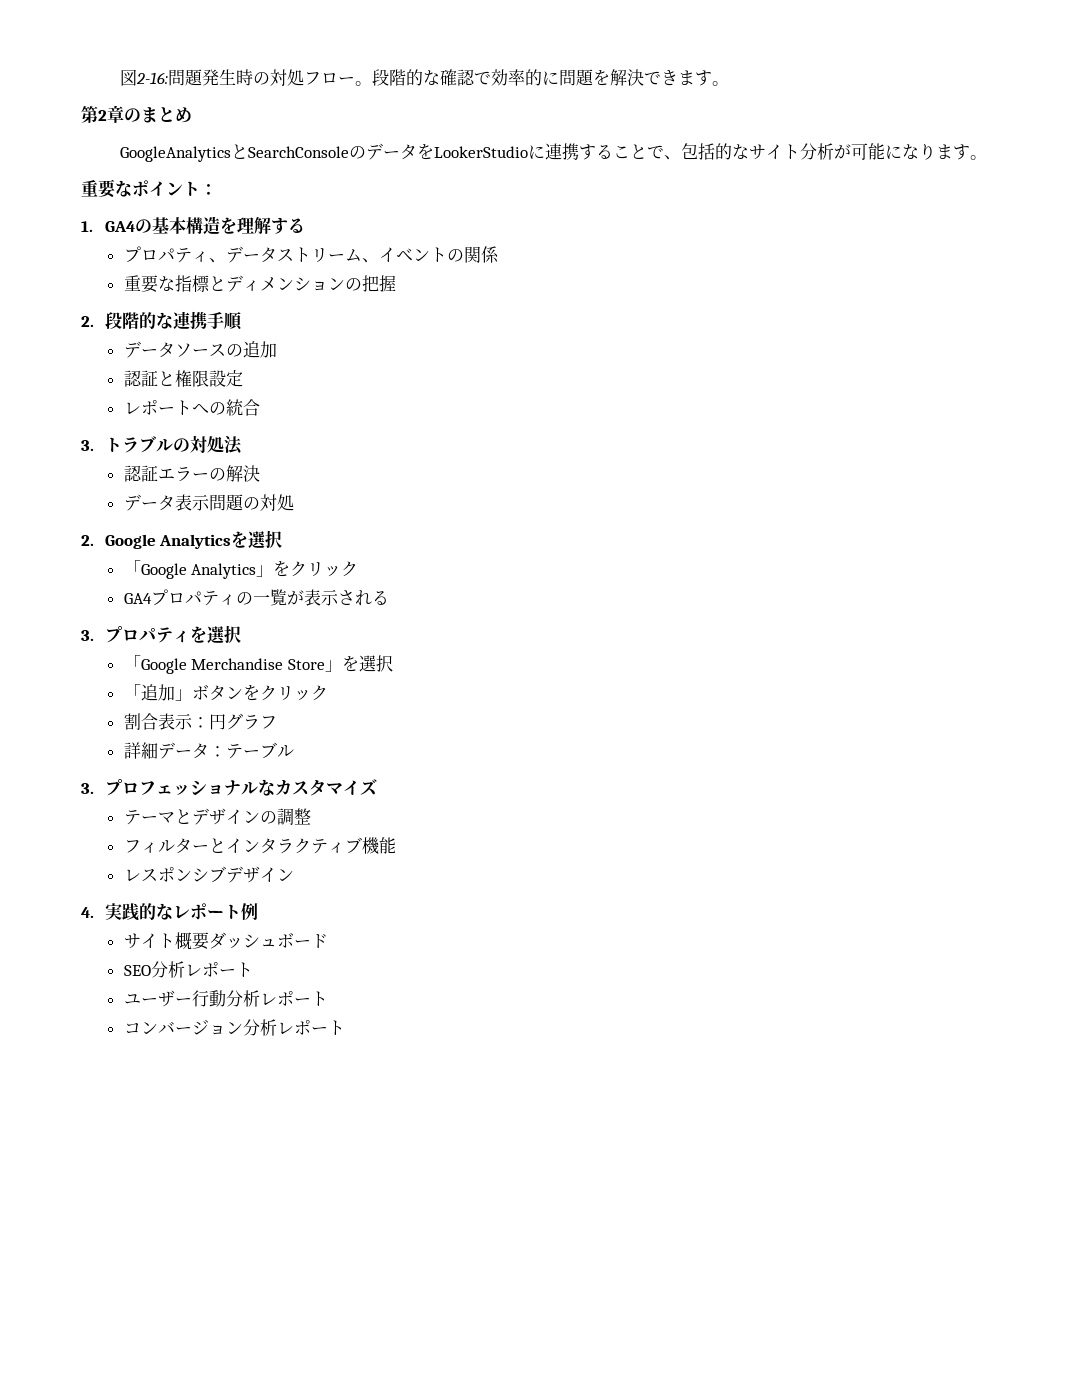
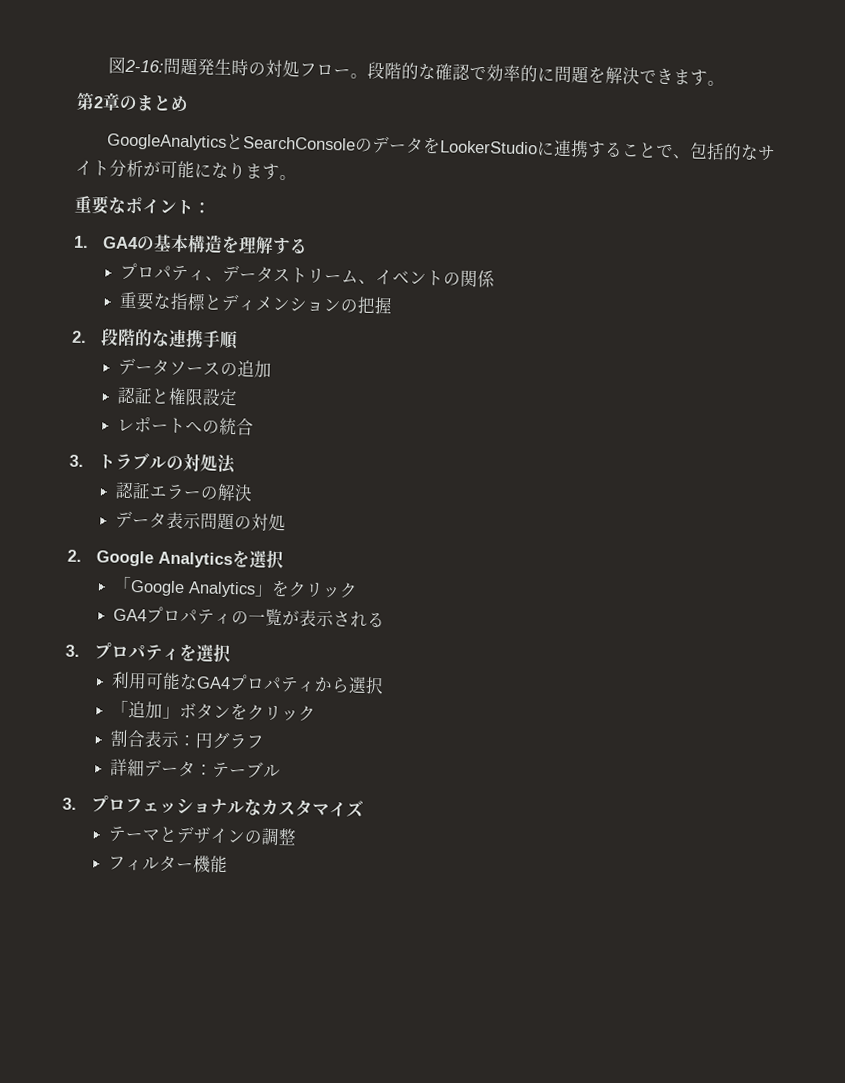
- 「Google Merchandise Store」を選択
+ 利用可能なGA4プロパティから選択
- フィルターとインタラクティブ機能
- レスポンシブデザイン
- 4.実践的なレポート例
- サイト概要ダッシュボード
- SEO分析レポート
- ユーザー行動分析レポート
- コンバージョン分析レポート
+ フィルター機能

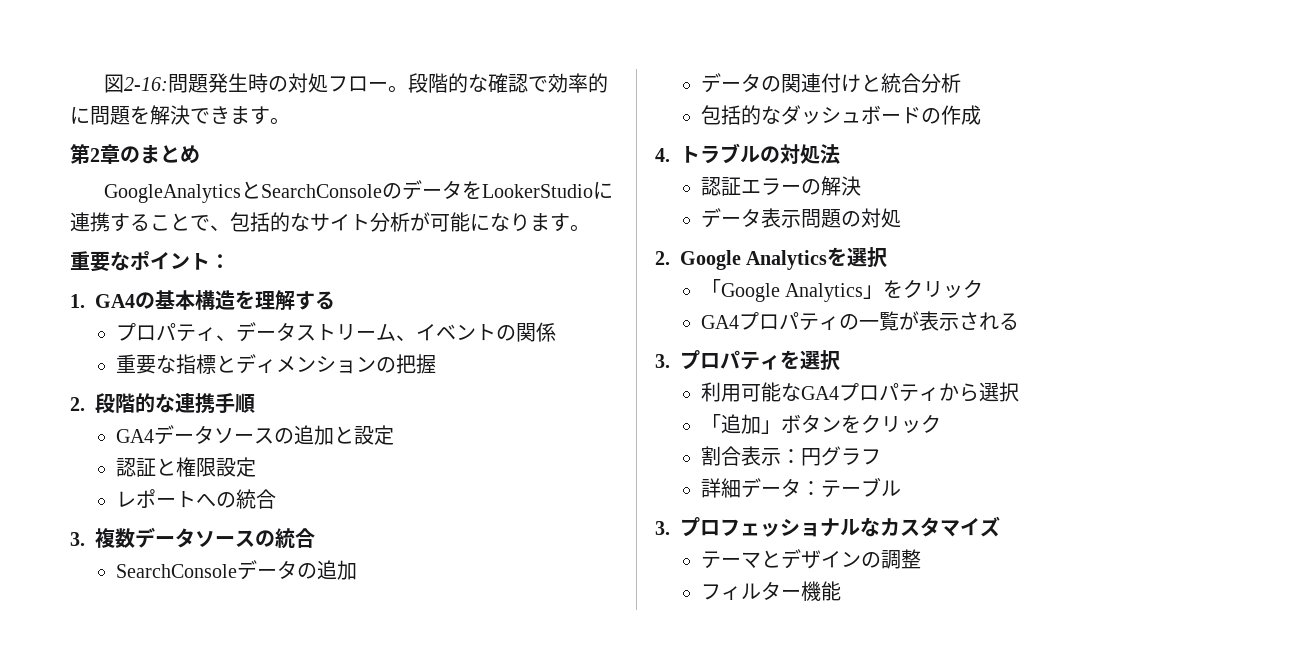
- データソースの追加
+ GA4データソースの追加と設定
- 3.トラブルの対処法
+ 3.複数データソースの統合
+ SearchConsoleデータの追加
+ データの関連付けと統合分析
+ 包括的なダッシュボードの作成
+ 4.トラブルの対処法

